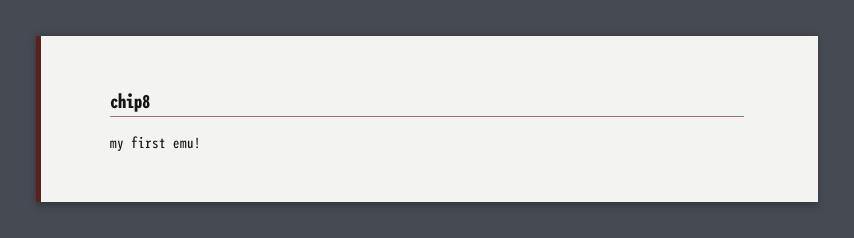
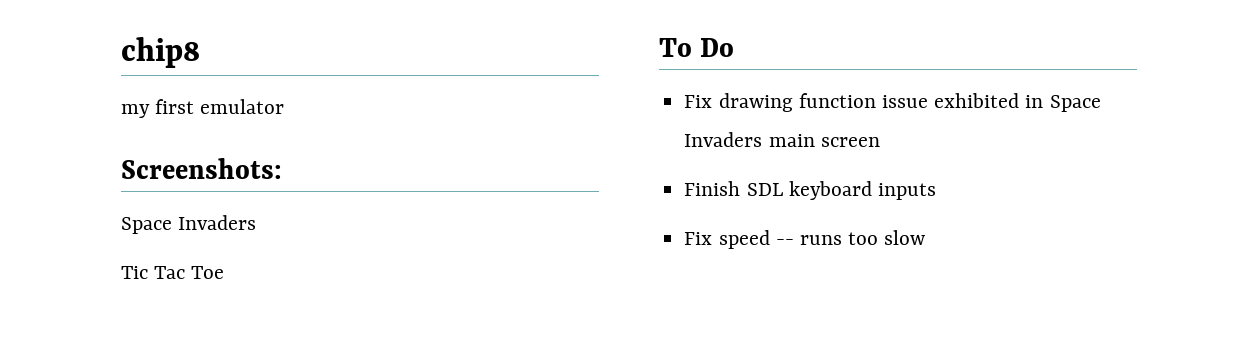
- my first emu!
+ my first emulator
+ Screenshots:
+ Space Invaders
+ Tic Tac Toe
+ To Do
+ Fix drawing function issue exhibited in Space Invaders main screen
+ Finish SDL keyboard inputs
+ Fix speed -- runs too slow

